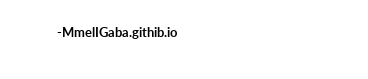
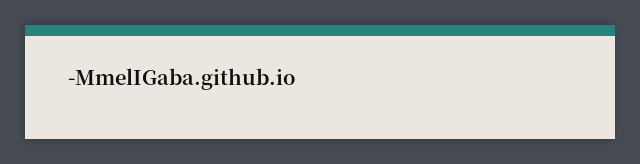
- -MmelIGaba.githib.io
+ -MmelIGaba.github.io

